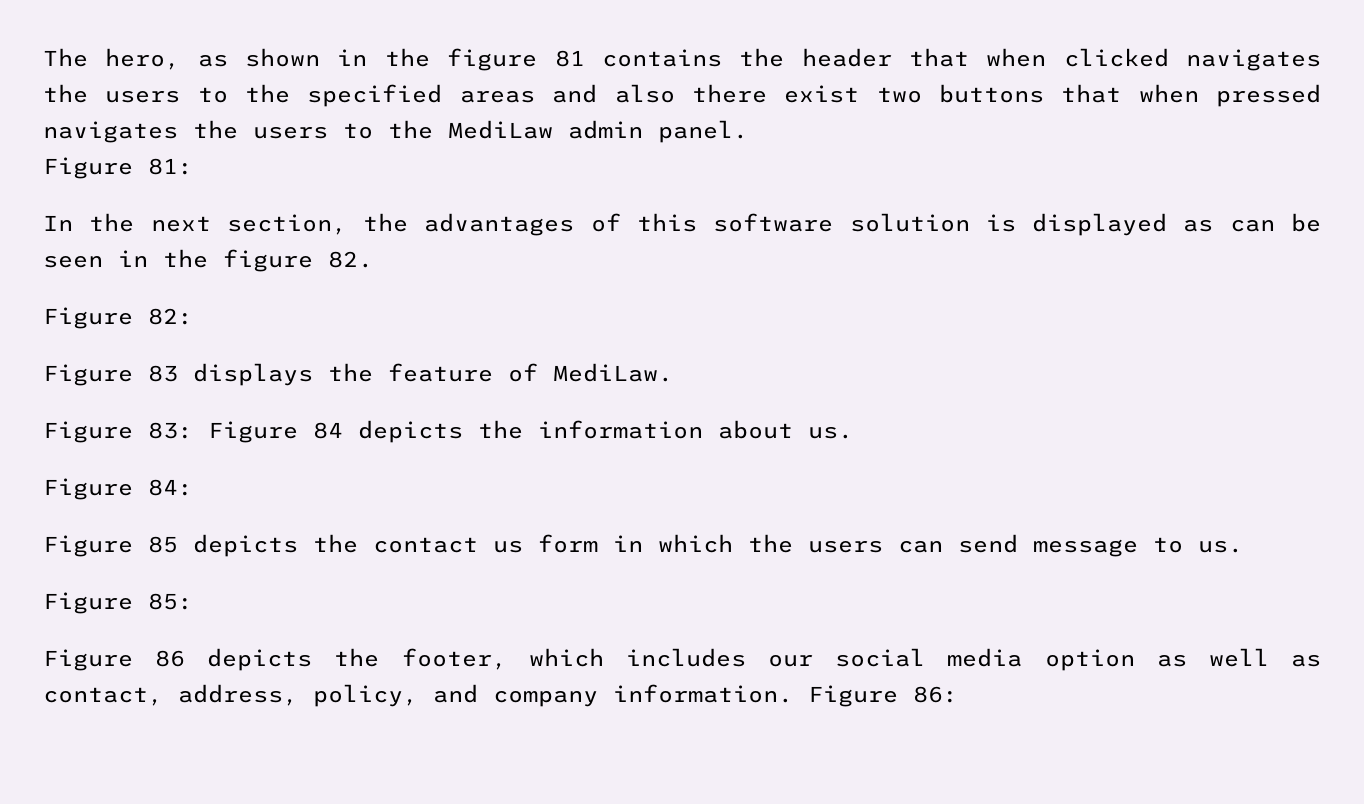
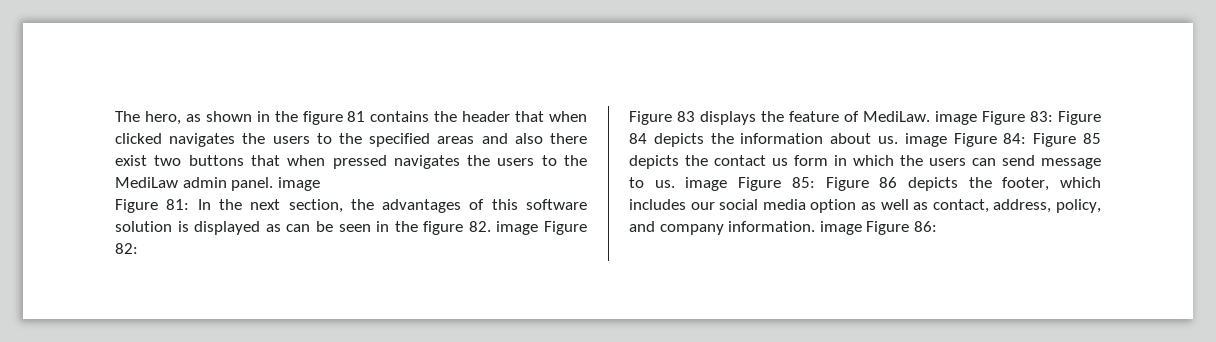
- The hero, as shown in the figure 81 contains the header that when clicked navigates the users to the specified areas and also there exist two buttons that when pressed navigates the users to the MediLaw admin panel.
+ The hero, as shown in the figure 81 contains the header that when clicked navigates the users to the specified areas and also there exist two buttons that when pressed navigates the users to the MediLaw admin panel. image
- Figure 81:
- In the next section, the advantages of this software solution is displayed as can be seen in the figure 82.
- Figure 82:
+ Figure 81: In the next section, the advantages of this software solution is displayed as can be seen in the figure 82. image Figure 82:
- Figure 83 displays the feature of MediLaw.
- Figure 83: Figure 84 depicts the information about us.
- Figure 84:
- Figure 85 depicts the contact us form in which the users can send message to us.
- Figure 85:
- Figure 86 depicts the footer, which includes our social media option as well as contact, address, policy, and company information. Figure 86:
+ Figure 83 displays the feature of MediLaw. image Figure 83: Figure 84 depicts the information about us. image Figure 84: Figure 85 depicts the contact us form in which the users can send message to us. image Figure 85: Figure 86 depicts the footer, which includes our social media option as well as contact, address, policy, and company information. image Figure 86:

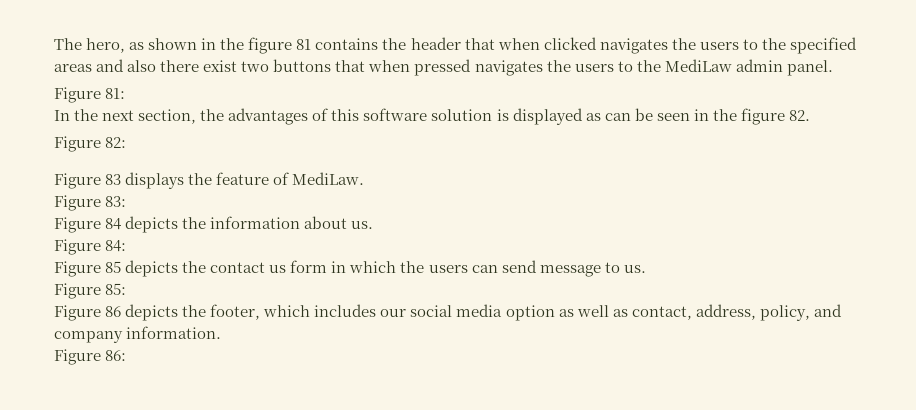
- The hero, as shown in the figure 81 contains the header that when clicked navigates the users to the specified areas and also there exist two buttons that when pressed navigates the users to the MediLaw admin panel. image
+ The hero, as shown in the figure 81 contains the header that when clicked navigates the users to the specified areas and also there exist two buttons that when pressed navigates the users to the MediLaw admin panel.
- Figure 81: In the next section, the advantages of this software solution is displayed as can be seen in the figure 82. image Figure 82:
+ Figure 81:
+ In the next section, the advantages of this software solution is displayed as can be seen in the figure 82.
+ Figure 82:
- Figure 83 displays the feature of MediLaw. image Figure 83: Figure 84 depicts the information about us. image Figure 84: Figure 85 depicts the contact us form in which the users can send message to us. image Figure 85: Figure 86 depicts the footer, which includes our social media option as well as contact, address, policy, and company information. image Figure 86:
+ Figure 83 displays the feature of MediLaw.
+ Figure 83:
+ Figure 84 depicts the information about us.
+ Figure 84:
+ Figure 85 depicts the contact us form in which the users can send message to us.
+ Figure 85:
+ Figure 86 depicts the footer, which includes our social media option as well as contact, address, policy, and company information.
+ Figure 86:

